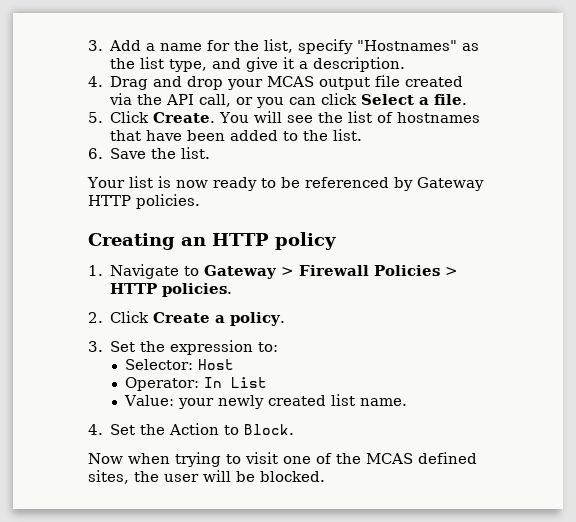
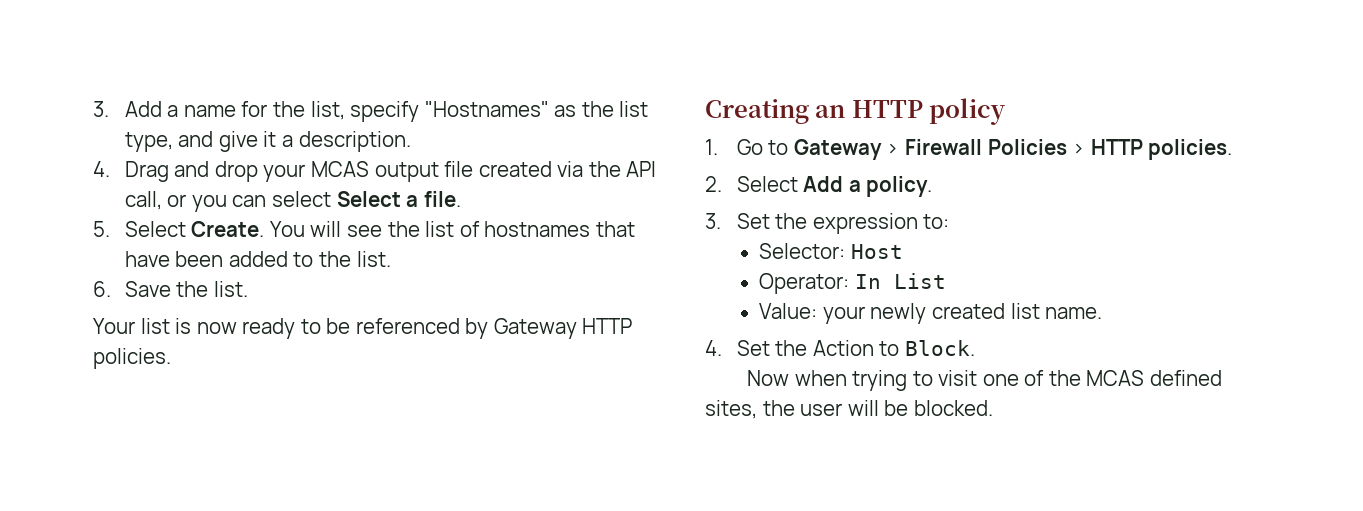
- 4. Drag and drop your MCAS output file created via the API call, or you can click Select a file.
+ 4. Drag and drop your MCAS output file created via the API call, or you can select Select a file.
- 5. Click Create.
+ 5. Select Create.
- 1. Navigate to Gateway > Firewall Policies > HTTP policies.
+ 1. Go to Gateway > Firewall Policies > HTTP policies.
- 2. Click Create a policy.
+ 2. Select Add a policy.

